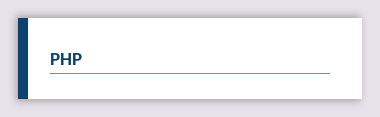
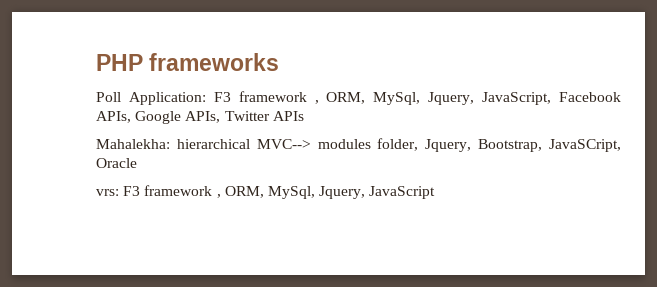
- PHP
+ PHP frameworks
+ Poll Application: F3 framework , ORM, MySql, Jquery, JavaScript, Facebook APIs, Google APIs, Twitter APIs
+ Mahalekha: hierarchical MVC--> modules folder, Jquery, Bootstrap, JavaSCript, Oracle
+ vrs: F3 framework , ORM, MySql, Jquery, JavaScript

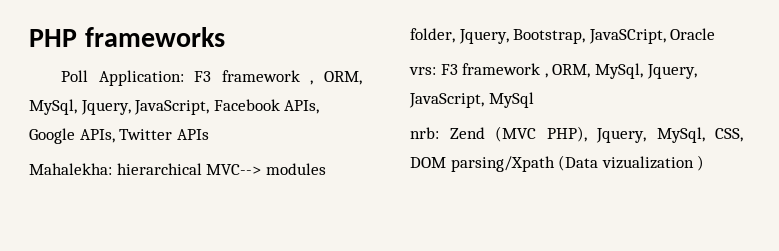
- vrs: F3 framework , ORM, MySql, Jquery, JavaScript
+ vrs: F3 framework , ORM, MySql, Jquery, JavaScript, MySql
+ nrb: Zend (MVC PHP), Jquery, MySql, CSS, DOM parsing/Xpath (Data vizualization )

